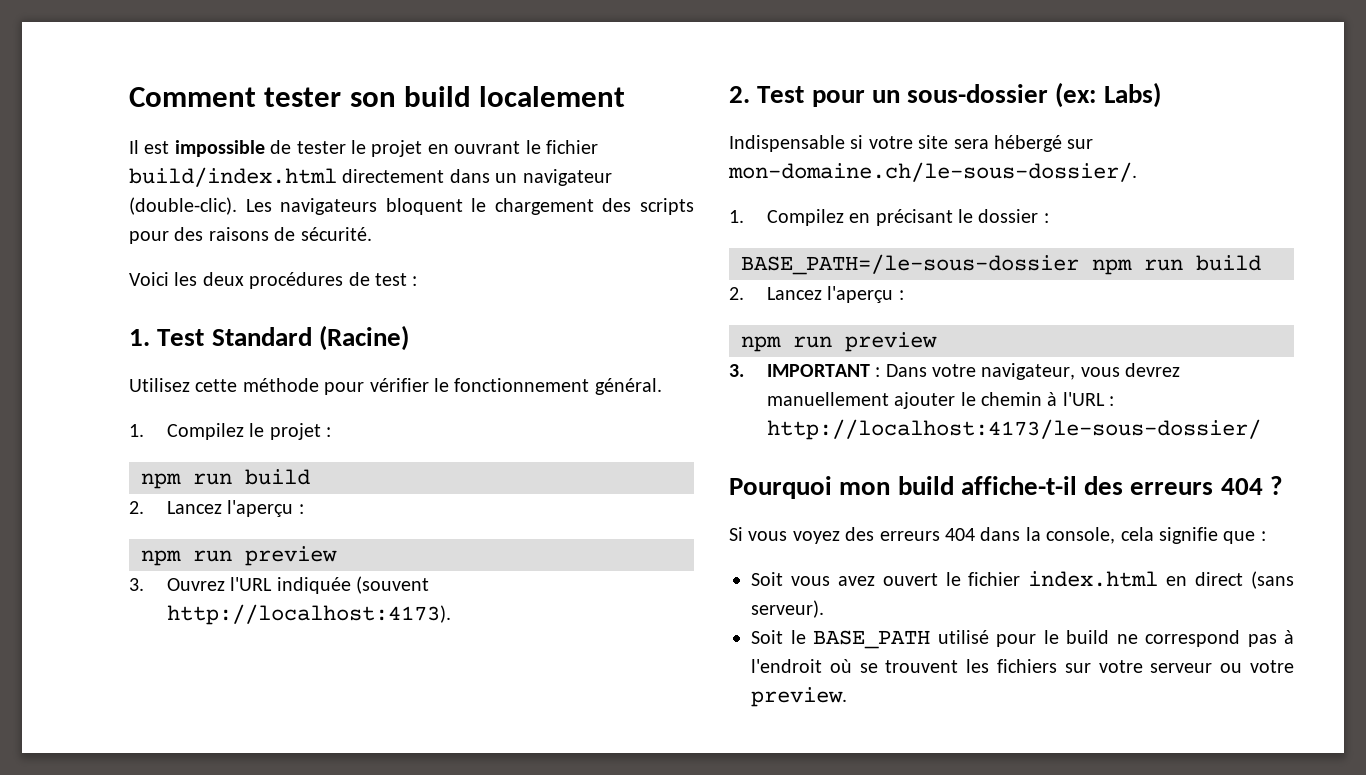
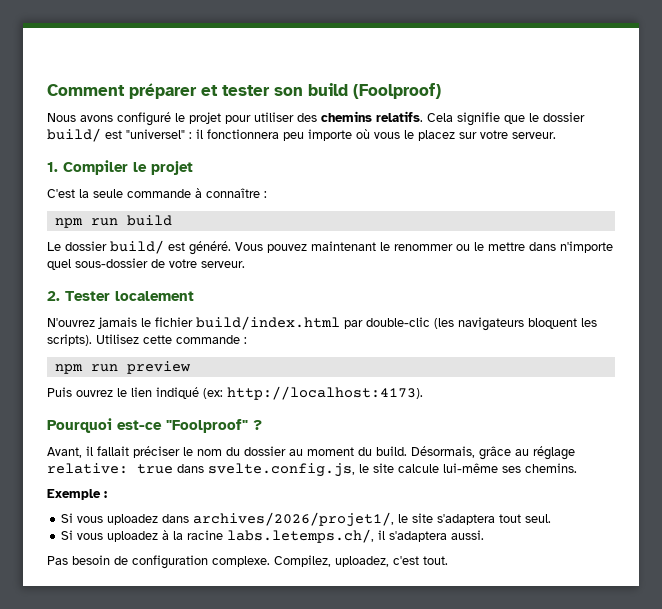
- Comment tester son build localement
- Il est impossible de tester le projet en ouvrant le fichier build/index.html directement dans un navigateur (double-clic). Les navigateurs bloquent le chargement des scripts pour des raisons de sécurité.
- Voici les deux procédures de test :
- 1. Test Standard (Racine)
- Utilisez cette méthode pour vérifier le fonctionnement général.
- 1. Compilez le projet :
+ Comment préparer et tester son build (Foolproof)
+ Nous avons configuré le projet pour utiliser des chemins relatifs. Cela signifie que le dossier build/ est "universel" : il fonctionnera peu importe où vous le placez sur votre serveur.
+ 1. Compiler le projet
+ C'est la seule commande à connaître :
  npm run build
- 2. Lancez l'aperçu :
+ Le dossier build/ est généré. Vous pouvez maintenant le renommer ou le mettre dans n'importe quel sous-dossier de votre serveur.
+ 2. Tester localement
+ N'ouvrez jamais le fichier build/index.html par double-clic (les navigateurs bloquent les scripts). Utilisez cette commande :
  npm run preview
- 3. Ouvrez l'URL indiquée (souvent http://localhost:4173).
- 2. Test pour un sous-dossier (ex: Labs)
- Indispensable si votre site sera hébergé sur mon-domaine.ch/le-sous-dossier/.
- 1. Compilez en précisant le dossier :
- BASE_PATH=/le-sous-dossier npm run build
- 2. Lancez l'aperçu :
- npm run preview
- 3. IMPORTANT : Dans votre navigateur, vous devrez manuellement ajouter le chemin à l'URL : http://localhost:4173/le-sous-dossier/
- Pourquoi mon build affiche-t-il des erreurs 404 ?
- Si vous voyez des erreurs 404 dans la console, cela signifie que :
- Soit vous avez ouvert le fichier index.html en direct (sans serveur).
- Soit le BASE_PATH utilisé pour le build ne correspond pas à l'endroit où se trouvent les fichiers sur votre serveur ou votre preview.
+ Puis ouvrez le lien indiqué (ex: http://localhost:4173).
+ Pourquoi est-ce "Foolproof" ?
+ Avant, il fallait préciser le nom du dossier au moment du build. Désormais, grâce au réglage relative: true dans svelte.config.js, le site calcule lui-même ses chemins.
+ Exemple :
+ Si vous uploadez dans archives/2026/projet1/, le site s'adaptera tout seul.
+ Si vous uploadez à la racine labs.letemps.ch/, il s'adaptera aussi.
+ Pas besoin de configuration complexe. Compilez, uploadez, c'est tout.

